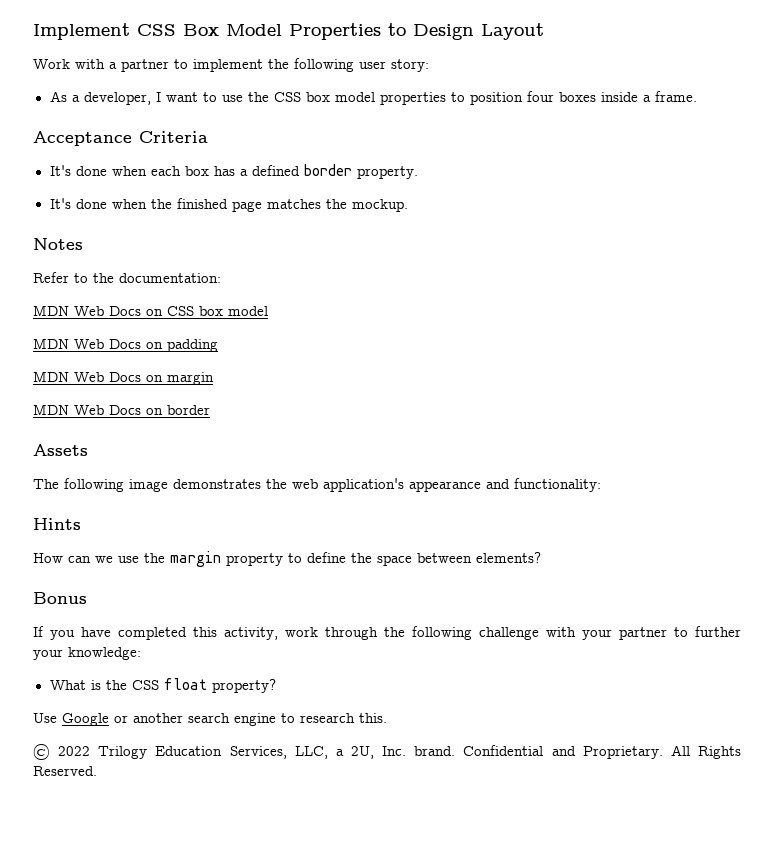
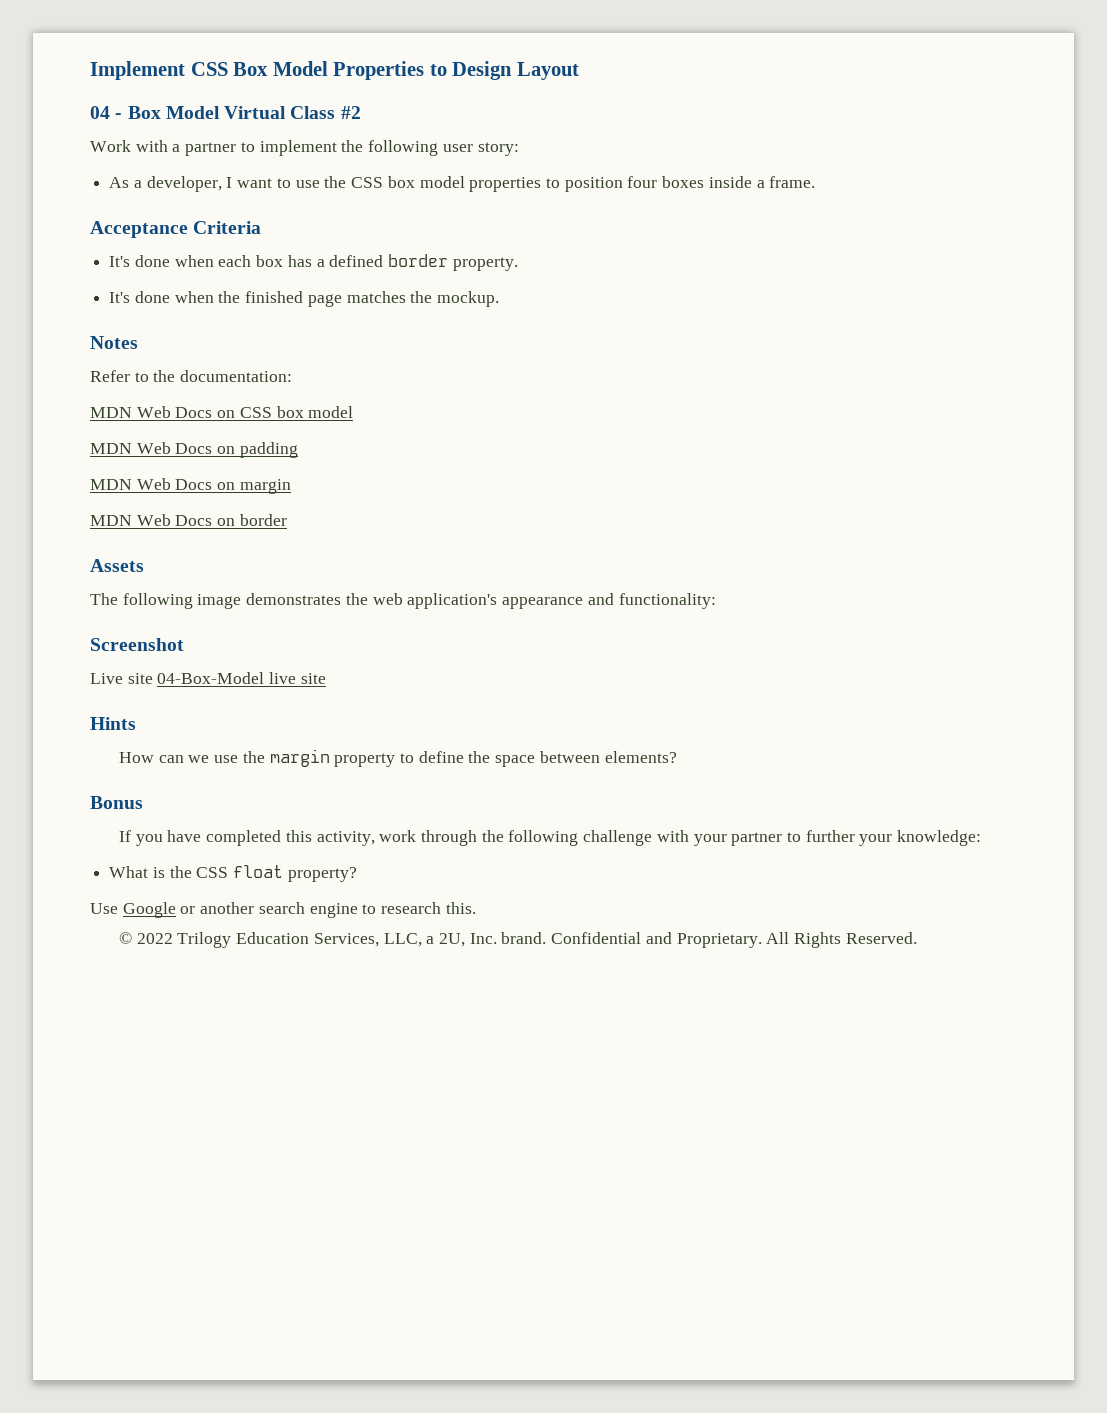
+ 04 - Box Model Virtual Class #2
+ Screenshot
+ Live site 04-Box-Model live site

